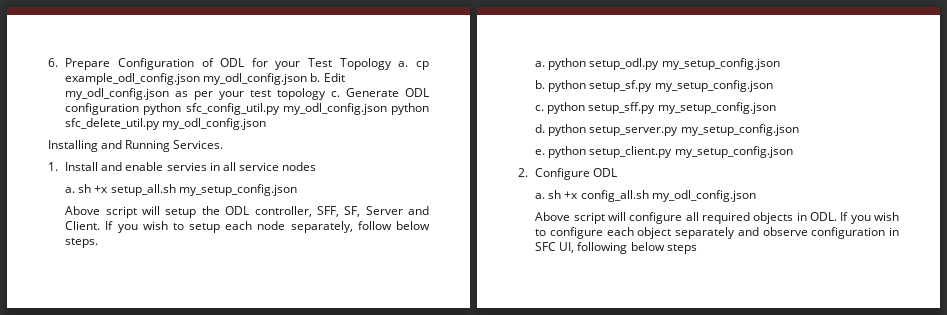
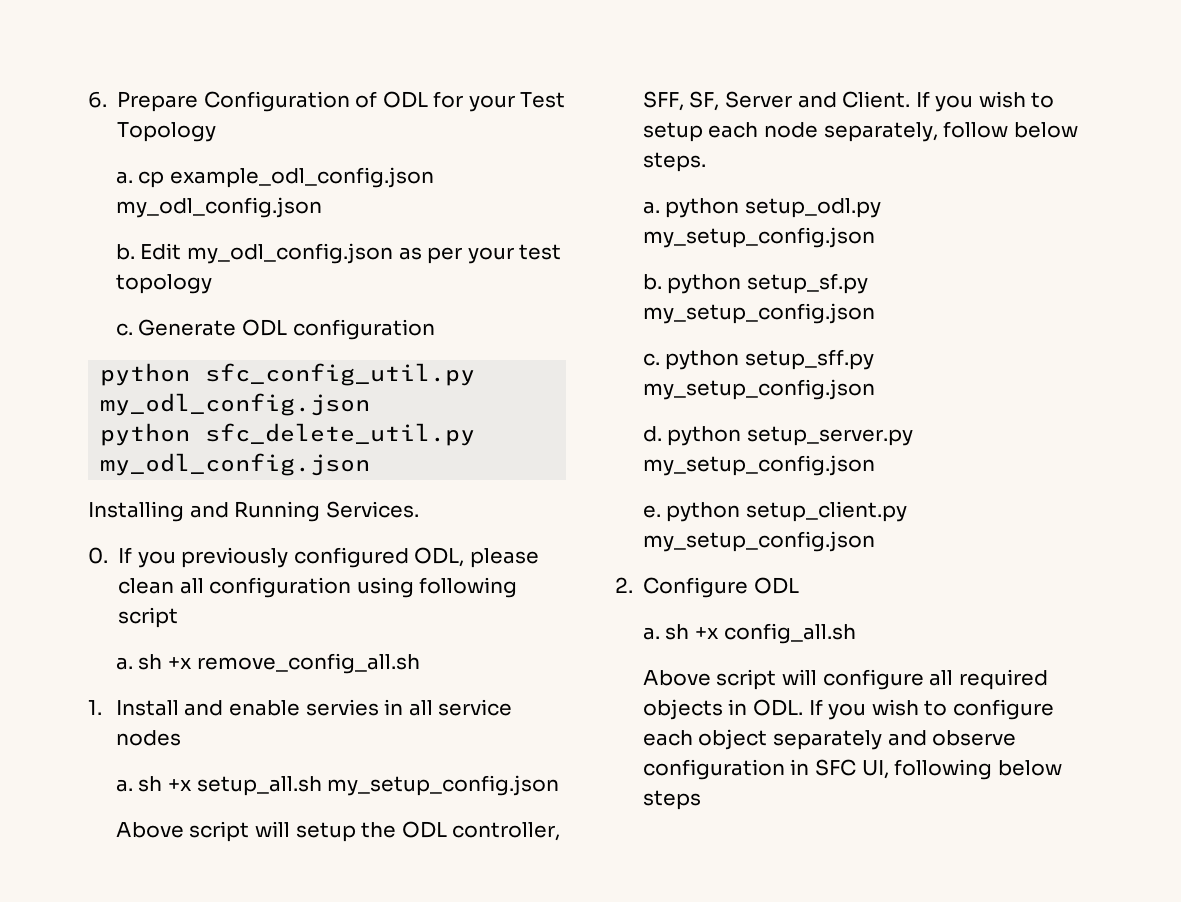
- 6. Prepare Configuration of ODL for your Test Topology a. cp example_odl_config.json my_odl_config.json b.
+ 6. Prepare Configuration of ODL for your Test Topology
+ a. cp example_odl_config.json my_odl_config.json
+ b.
- Edit my_odl_config.json as per your test topology c.
+ Edit my_odl_config.json as per your test topology
+ c.
- Generate ODL configuration python sfc_config_util.py my_odl_config.json python sfc_delete_util.py my_odl_config.json
+ Generate ODL configuration
+ python sfc_config_util.py my_odl_config.json
+ python sfc_delete_util.py my_odl_config.json
+ 0. If you previously configured ODL, please clean all configuration using following script
+ a. sh +x remove_config_all.sh
- a. sh +x config_all.sh my_odl_config.json
+ a. sh +x config_all.sh

